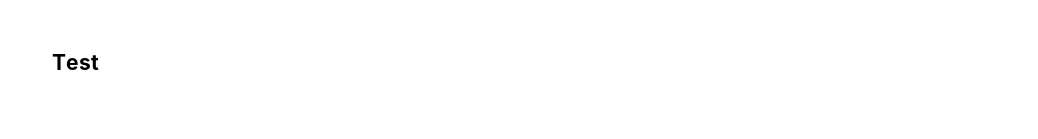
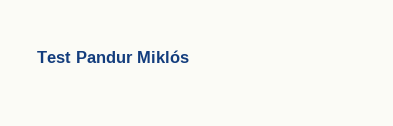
- Test
+ Test Pandur Miklós

